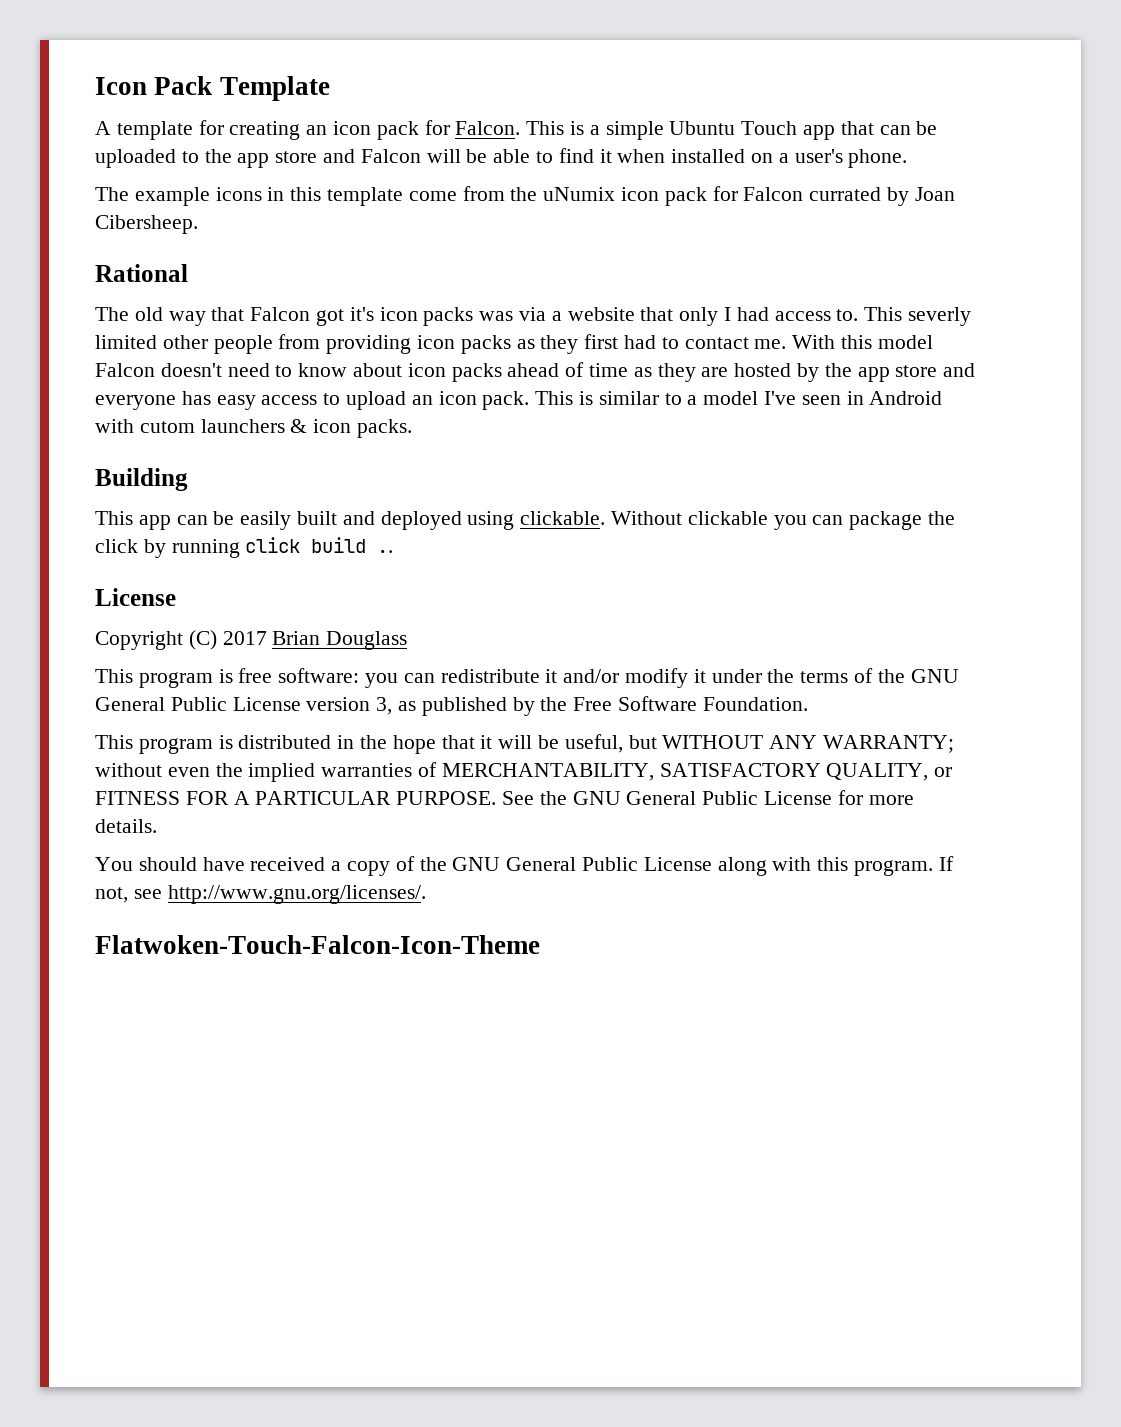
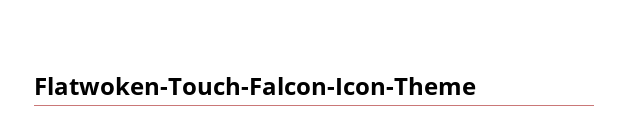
- Icon Pack Template
- A template for creating an icon pack for Falcon. This is a simple Ubuntu Touch app that can be uploaded to the app store and Falcon will be able to find it when installed on a user's phone.
- The example icons in this template come from the uNumix icon pack for Falcon currated by Joan Cibersheep.
- Rational
- The old way that Falcon got it's icon packs was via a website that only I had access to. This severly limited other people from providing icon packs as they first had to contact me. With this model Falcon doesn't need to know about icon packs ahead of time as they are hosted by the app store and everyone has easy access to upload an icon pack. This is similar to a model I've seen in Android with cutom launchers & icon packs.
- Building
- This app can be easily built and deployed using clickable. Without clickable you can package the click by running click build ..
- License
- Copyright (C) 2017 Brian Douglass
- This program is free software: you can redistribute it and/or modify it under the terms of the GNU General Public License version 3, as published by the Free Software Foundation.
- This program is distributed in the hope that it will be useful, but WITHOUT ANY WARRANTY; without even the implied warranties of MERCHANTABILITY, SATISFACTORY QUALITY, or FITNESS FOR A PARTICULAR PURPOSE. See the GNU General Public License for more details.
- You should have received a copy of the GNU General Public License along with this program. If not, see http://www.gnu.org/licenses/.

